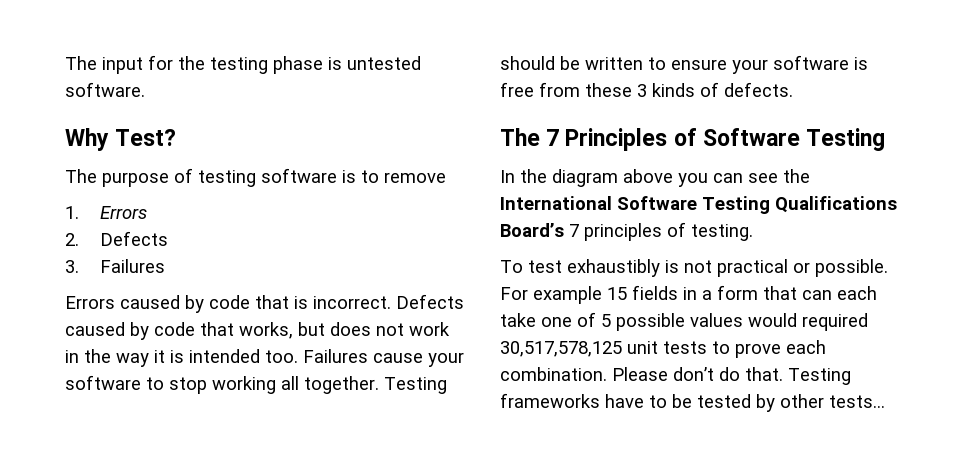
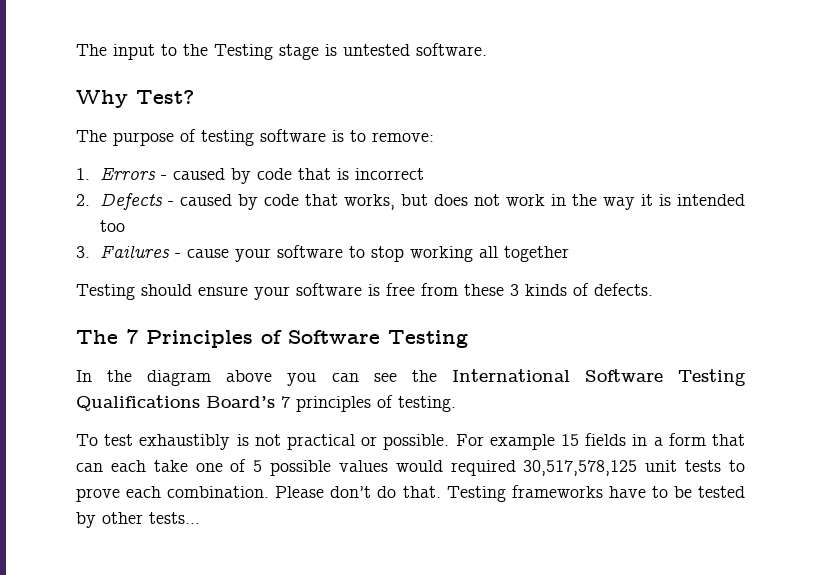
- The input for the testing phase is untested software.
+ The input to the Testing stage is untested software.
- The purpose of testing software is to remove
+ The purpose of testing software is to remove:
- 1. Errors
- 2. Defects
- 3. Failures
- Errors caused by code that is incorrect. Defects caused by code that works, but does not work in the way it is intended too. Failures cause your software to stop working all together. Testing should be written to ensure your software is free from these 3 kinds of defects.
+ 1. Errors - caused by code that is incorrect
+ 2. Defects - caused by code that works, but does not work in the way it is intended too
+ 3. Failures - cause your software to stop working all together
+ Testing should ensure your software is free from these 3 kinds of defects.

